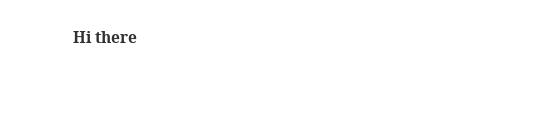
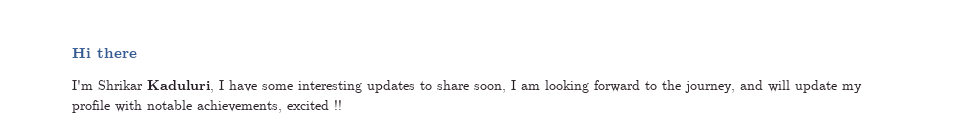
+ I'm Shrikar Kaduluri, I have some interesting updates to share soon, I am looking forward to the journey, and will update my profile with notable achievements, excited !!

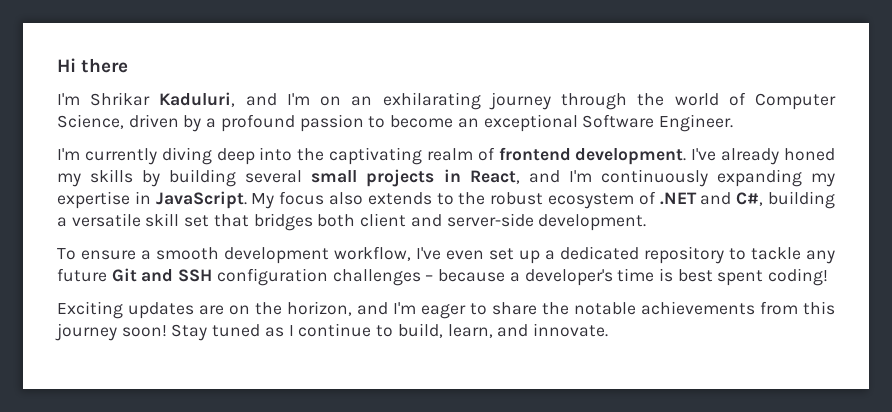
- I'm Shrikar Kaduluri, I have some interesting updates to share soon, I am looking forward to the journey, and will update my profile with notable achievements, excited !!
+ I'm Shrikar Kaduluri, and I'm on an exhilarating journey through the world of Computer Science, driven by a profound passion to become an exceptional Software Engineer.
+ I'm currently diving deep into the captivating realm of frontend development. I've already honed my skills by building several small projects in React, and I'm continuously expanding my expertise in JavaScript. My focus also extends to the robust ecosystem of .NET and C#, building a versatile skill set that bridges both client and server-side development.
+ To ensure a smooth development workflow, I've even set up a dedicated repository to tackle any future Git and SSH configuration challenges – because a developer's time is best spent coding!
+ Exciting updates are on the horizon, and I'm eager to share the notable achievements from this journey soon! Stay tuned as I continue to build, learn, and innovate.

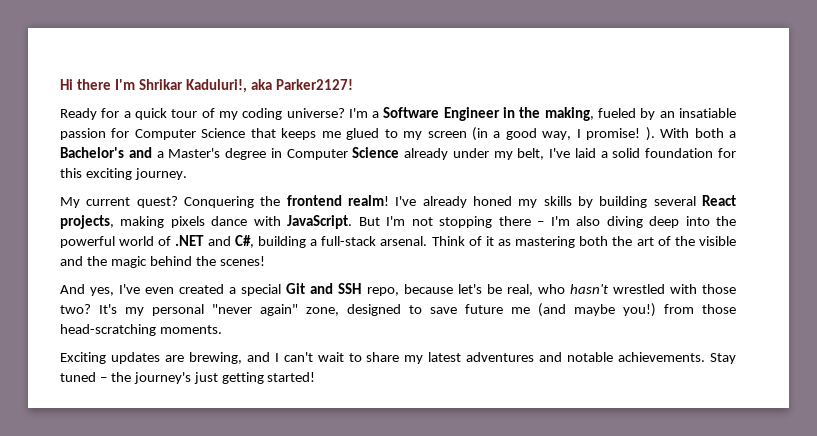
- Hi there
- I'm Shrikar Kaduluri, and I'm on an exhilarating journey through the world of Computer Science, driven by a profound passion to become an exceptional Software Engineer.
- I'm currently diving deep into the captivating realm of frontend development.
+ Hi there I'm Shrikar Kaduluri!, aka Parker2127!
+ Ready for a quick tour of my coding universe? I'm a Software Engineer in the making, fueled by an insatiable passion for Computer Science that keeps me glued to my screen (in a good way, I promise! ). With both a Bachelor's and a Master's degree in Computer Science already under my belt, I've laid a solid foundation for this exciting journey.
+ My current quest? Conquering the frontend realm!
- I've already honed my skills by building several small projects in React, and I'm continuously expanding my expertise in JavaScript. My focus also extends to the robust ecosystem of .NET and C#, building a versatile skill set that bridges both client and server-side development.
- To ensure a smooth development workflow, I've even set up a dedicated repository to tackle any future Git and SSH configuration challenges – because a developer's time is best spent coding!
- Exciting updates are on the horizon, and I'm eager to share the notable achievements from this journey soon! Stay tuned as I continue to build, learn, and innovate.
+ I've already honed my skills by building several React projects, making pixels dance with JavaScript. But I'm not stopping there – I'm also diving deep into the powerful world of .NET and C#, building a full-stack arsenal. Think of it as mastering both the art of the visible and the magic behind the scenes!
+ And yes, I've even created a special Git and SSH repo, because let's be real, who hasn't wrestled with those two? It's my personal "never again" zone, designed to save future me (and maybe you!) from those head-scratching moments.
+ Exciting updates are brewing, and I can't wait to share my latest adventures and notable achievements. Stay tuned – the journey's just getting started!

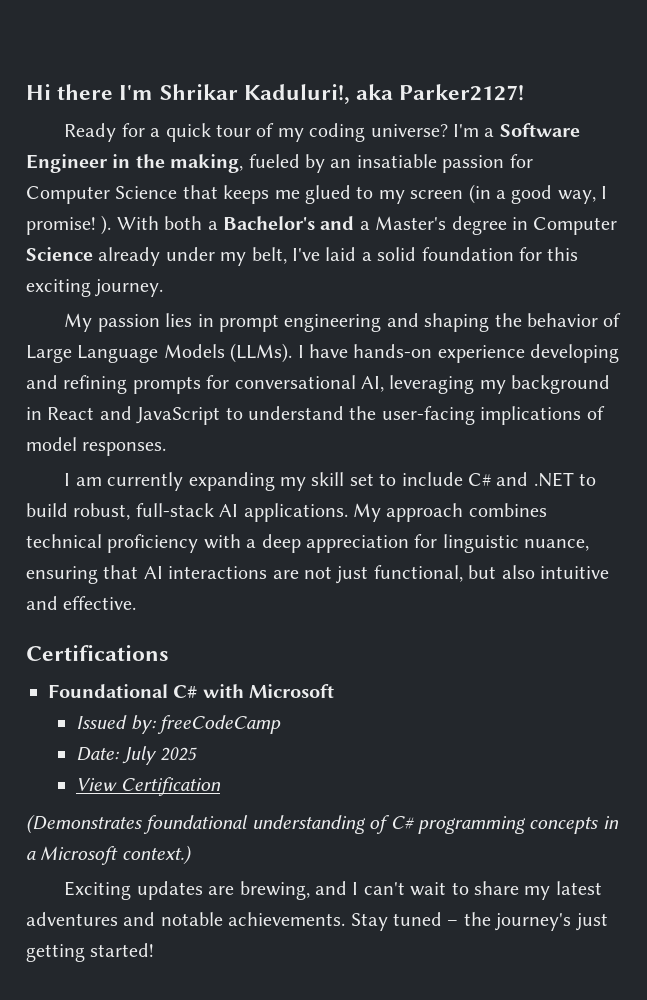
- My current quest? Conquering the frontend realm! I've already honed my skills by building several React projects, making pixels dance with JavaScript. But I'm not stopping there – I'm also diving deep into the powerful world of .NET and C#, building a full-stack arsenal. Think of it as mastering both the art of the visible and the magic behind the scenes!
- And yes, I've even created a special Git and SSH repo, because let's be real, who hasn't wrestled with those two? It's my personal "never again" zone, designed to save future me (and maybe you!) from those head-scratching moments.
+ My passion lies in prompt engineering and shaping the behavior of Large Language Models (LLMs). I have hands-on experience developing and refining prompts for conversational AI, leveraging my background in React and JavaScript to understand the user-facing implications of model responses.
+ I am currently expanding my skill set to include C# and .NET to build robust, full-stack AI applications. My approach combines technical proficiency with a deep appreciation for linguistic nuance, ensuring that AI interactions are not just functional, but also intuitive and effective.
+ Certifications
+ Foundational C# with Microsoft
+ Issued by: freeCodeCamp
+ Date: July 2025
+ View Certification
+ (Demonstrates foundational understanding of C# programming concepts in a Microsoft context.)

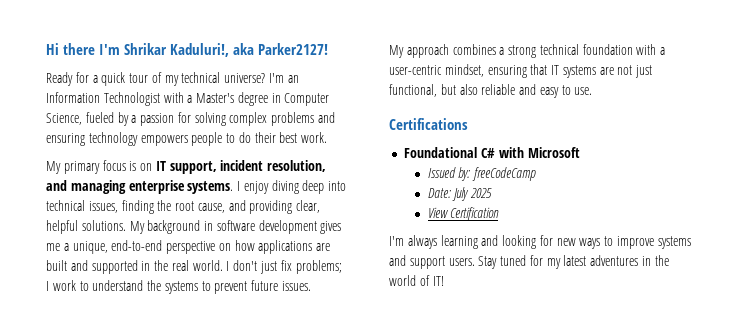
- Ready for a quick tour of my coding universe?
+ Ready for a quick tour of my technical universe?
- I'm a Software Engineer in the making, fueled by an insatiable passion for Computer Science that keeps me glued to my screen (in a good way, I promise! ). With both a Bachelor's and a Master's degree in Computer Science already under my belt, I've laid a solid foundation for this exciting journey.
- My passion lies in prompt engineering and shaping the behavior of Large Language Models (LLMs). I have hands-on experience developing and refining prompts for conversational AI, leveraging my background in React and JavaScript to understand the user-facing implications of model responses.
- I am currently expanding my skill set to include C# and .NET to build robust, full-stack AI applications. My approach combines technical proficiency with a deep appreciation for linguistic nuance, ensuring that AI interactions are not just functional, but also intuitive and effective.
+ I'm an Information Technologist with a Master's degree in Computer Science, fueled by a passion for solving complex problems and ensuring technology empowers people to do their best work.
+ My primary focus is on IT support, incident resolution, and managing enterprise systems. I enjoy diving deep into technical issues, finding the root cause, and providing clear, helpful solutions. My background in software development gives me a unique, end-to-end perspective on how applications are built and supported in the real world. I don't just fix problems; I work to understand the systems to prevent future issues.
+ My approach combines a strong technical foundation with a user-centric mindset, ensuring that IT systems are not just functional, but also reliable and easy to use.
- (Demonstrates foundational understanding of C# programming concepts in a Microsoft context.)
- Exciting updates are brewing, and I can't wait to share my latest adventures and notable achievements. Stay tuned – the journey's just getting started!
+ I'm always learning and looking for new ways to improve systems and support users. Stay tuned for my latest adventures in the world of IT!

